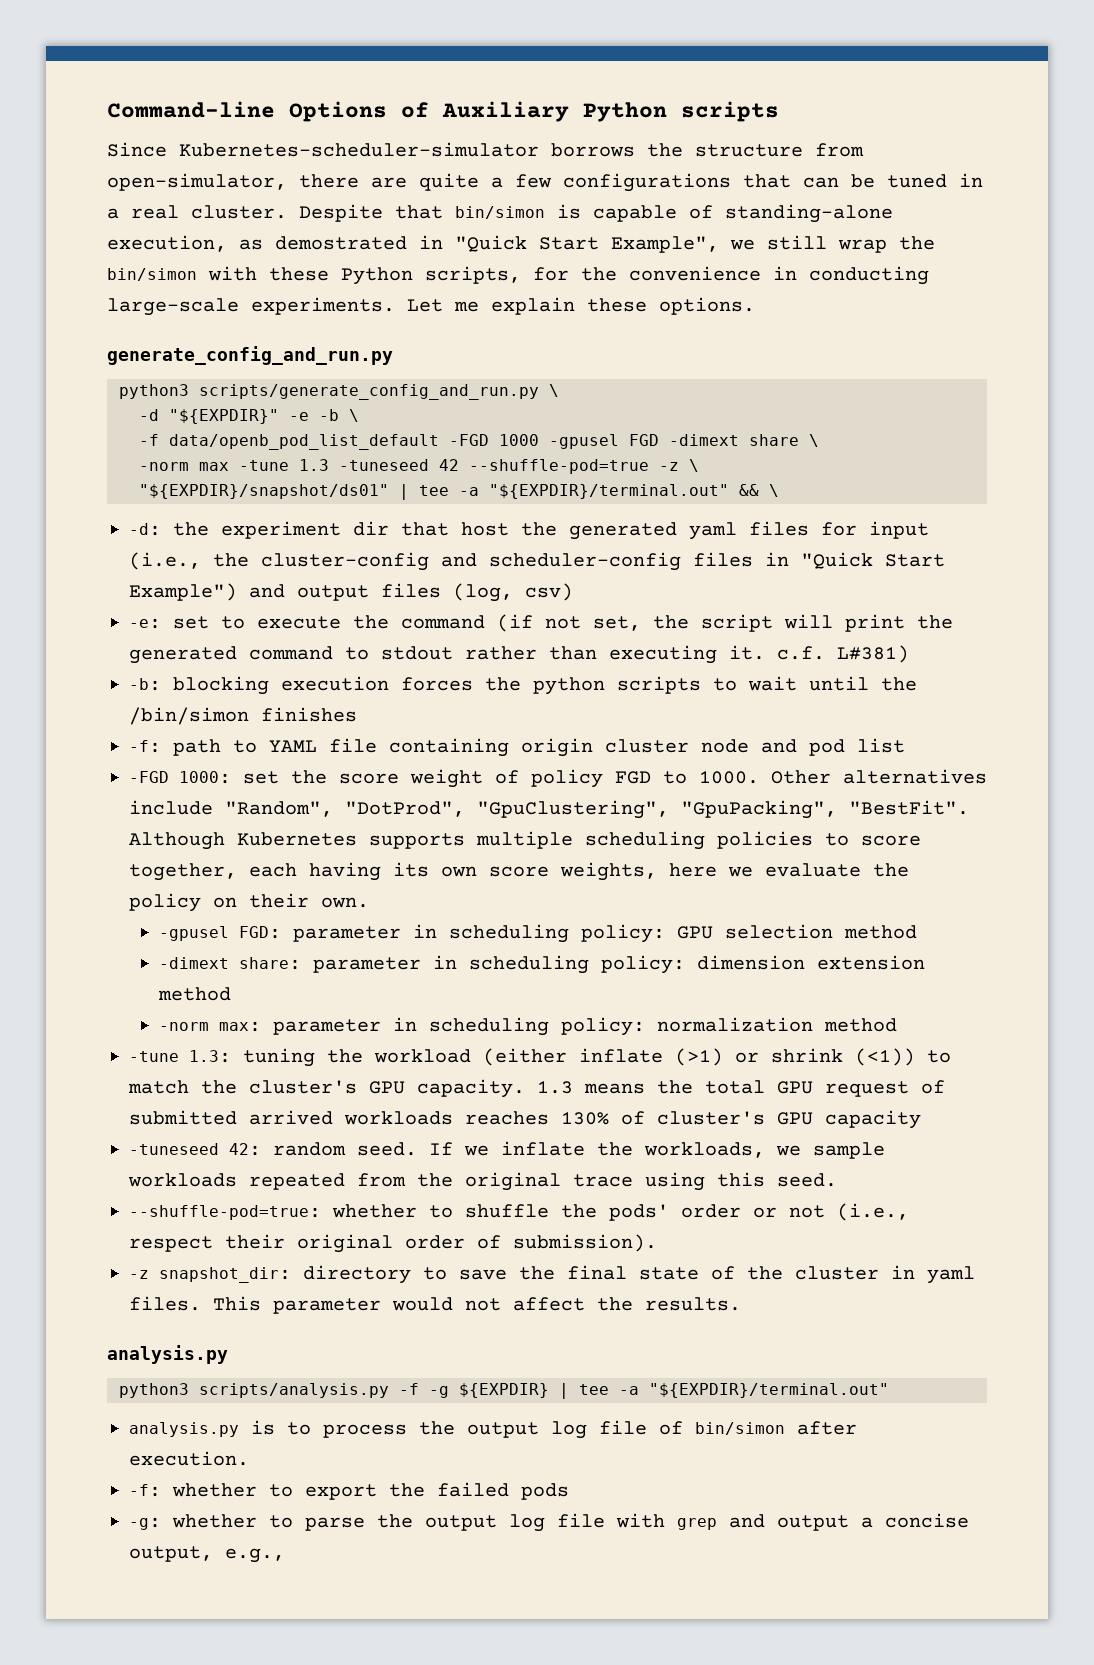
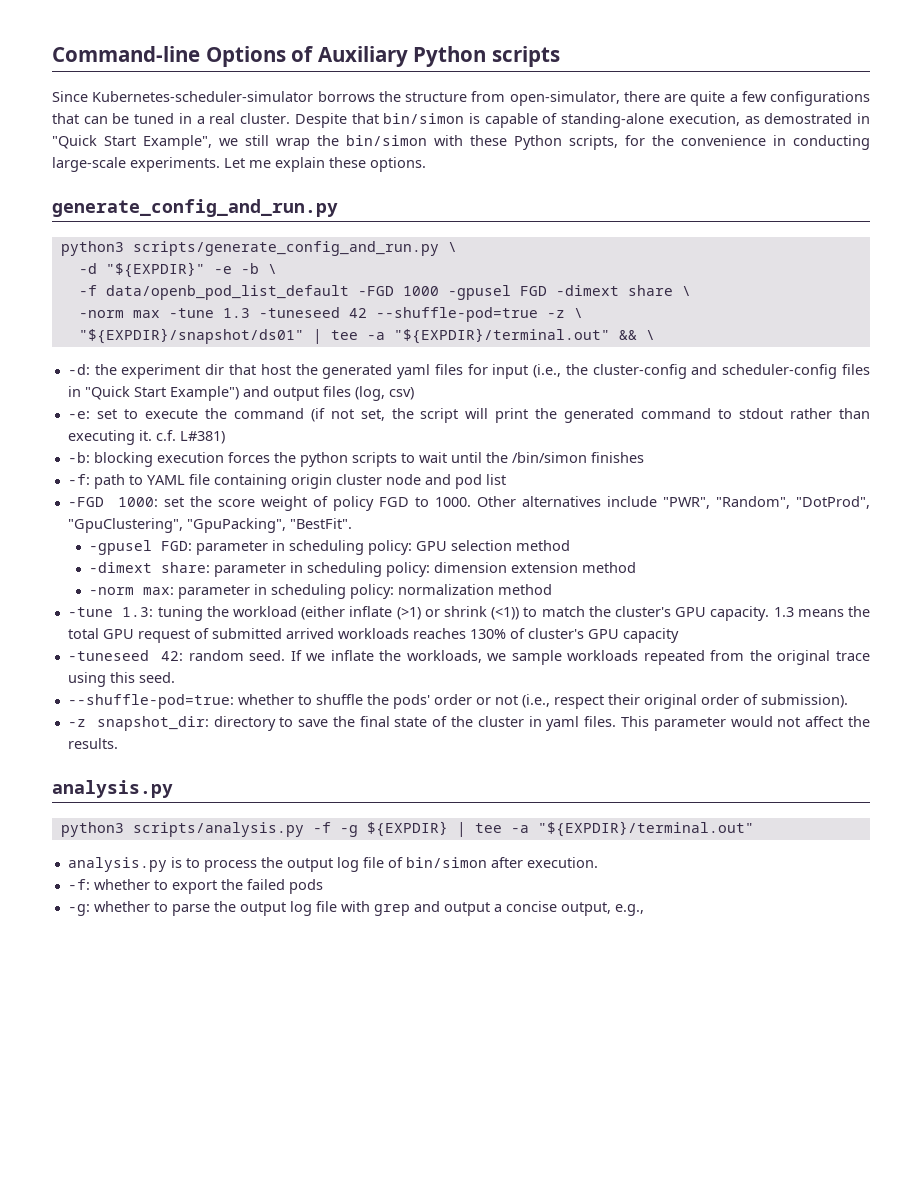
- Other alternatives include "Random", "DotProd", "GpuClustering", "GpuPacking", "BestFit". Although Kubernetes supports multiple scheduling policies to score together, each having its own score weights, here we evaluate the policy on their own.
+ Other alternatives include "PWR", "Random", "DotProd", "GpuClustering", "GpuPacking", "BestFit".

